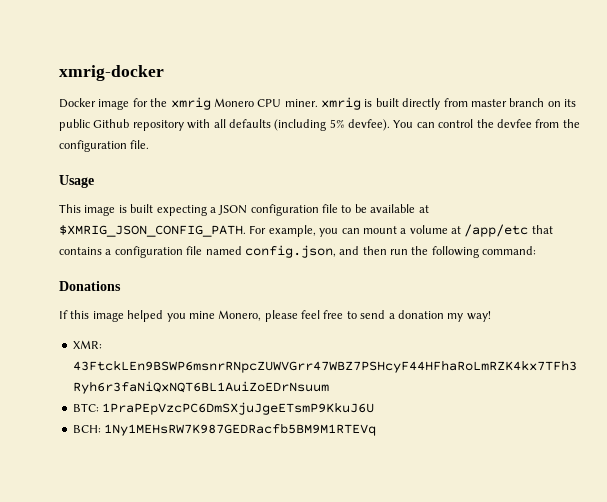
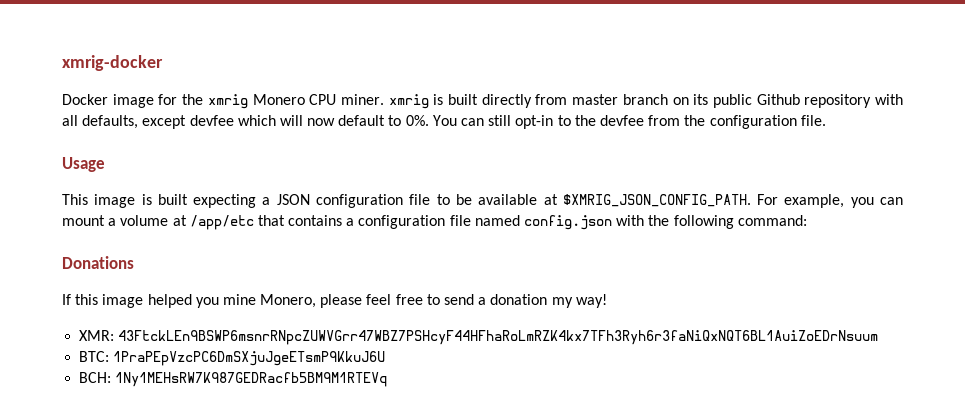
- Docker image for the xmrig Monero CPU miner. xmrig is built directly from master branch on its public Github repository with all defaults (including 5% devfee). You can control the devfee from the configuration file.
+ Docker image for the xmrig Monero CPU miner. xmrig is built directly from master branch on its public Github repository with all defaults, except devfee which will now default to 0%. You can still opt-in to the devfee from the configuration file.
- For example, you can mount a volume at /app/etc that contains a configuration file named config.json, and then run the following command:
+ For example, you can mount a volume at /app/etc that contains a configuration file named config.json with the following command:

